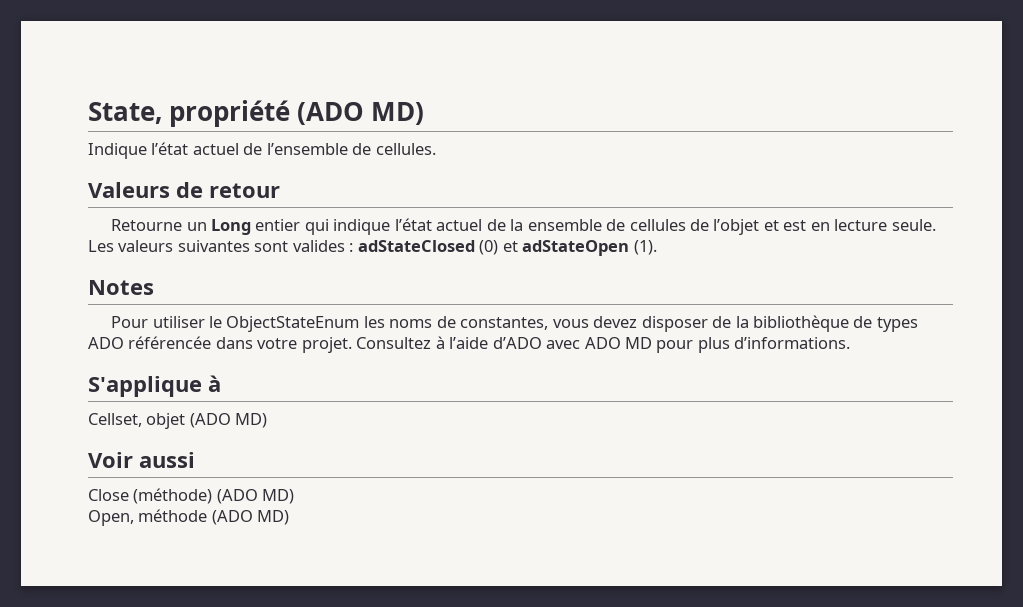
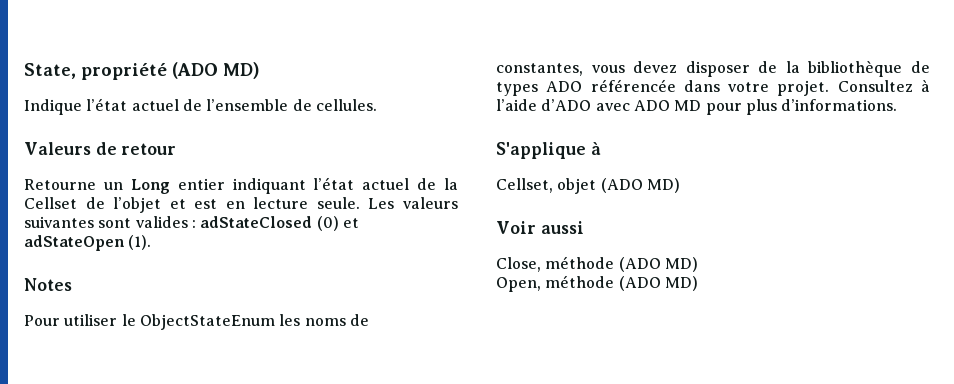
- Retourne un Long entier qui indique l’état actuel de la ensemble de cellules de l’objet et est en lecture seule.
+ Retourne un Long entier indiquant l’état actuel de la Cellset de l’objet et est en lecture seule.
- Close (méthode) (ADO MD)
+ Close, méthode (ADO MD)

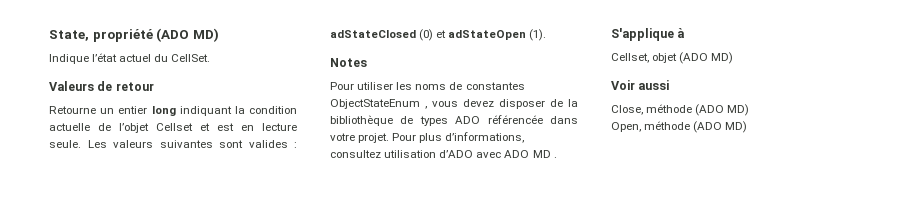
- Indique l’état actuel de l’ensemble de cellules.
+ Indique l’état actuel du CellSet.
- Retourne un Long entier indiquant l’état actuel de la Cellset de l’objet et est en lecture seule.
+ Retourne un entier long indiquant la condition actuelle de l’objet Cellset et est en lecture seule.
- Pour utiliser le ObjectStateEnum les noms de constantes, vous devez disposer de la bibliothèque de types ADO référencée dans votre projet.
+ Pour utiliser les noms de constantes ObjectStateEnum , vous devez disposer de la bibliothèque de types ADO référencée dans votre projet.
- Consultez à l’aide d’ADO avec ADO MD pour plus d’informations.
+ Pour plus d’informations, consultez utilisation d’ADO avec ADO MD .

